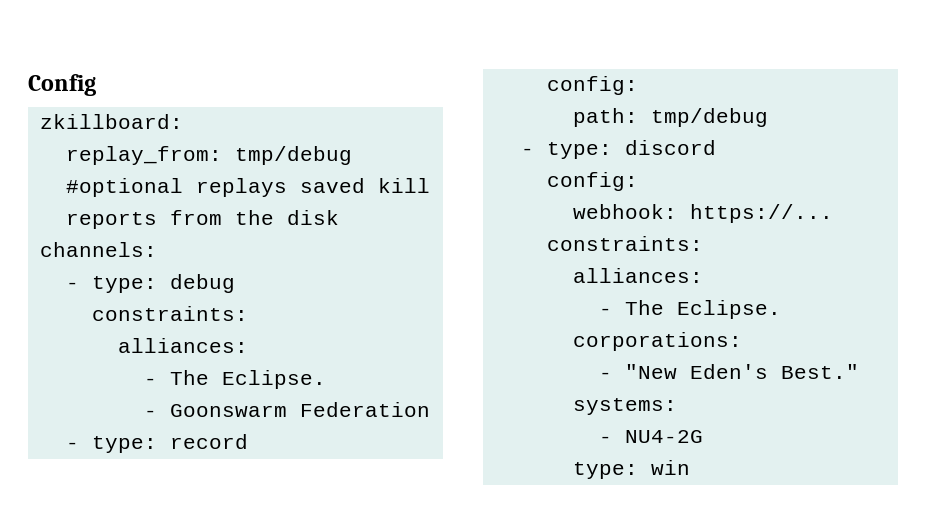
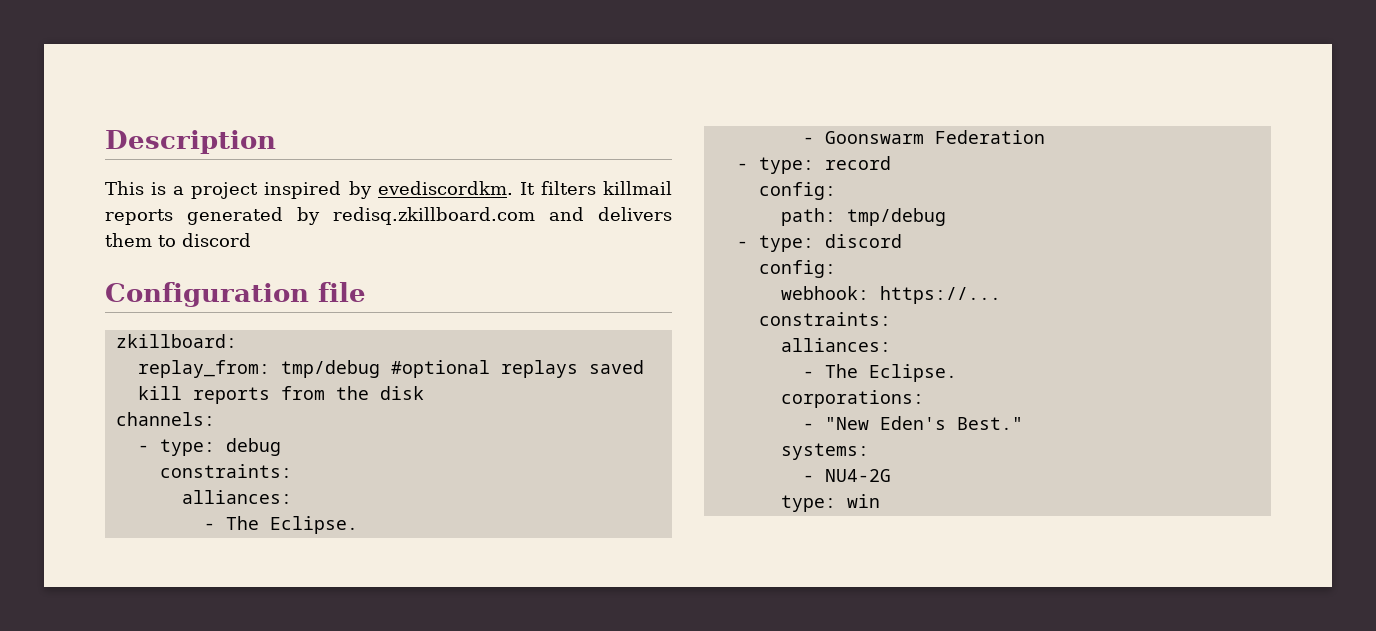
- Config
+ Description
+ This is a project inspired by evediscordkm. It filters killmail reports generated by redisq.zkillboard.com and delivers them to discord
+ Configuration file

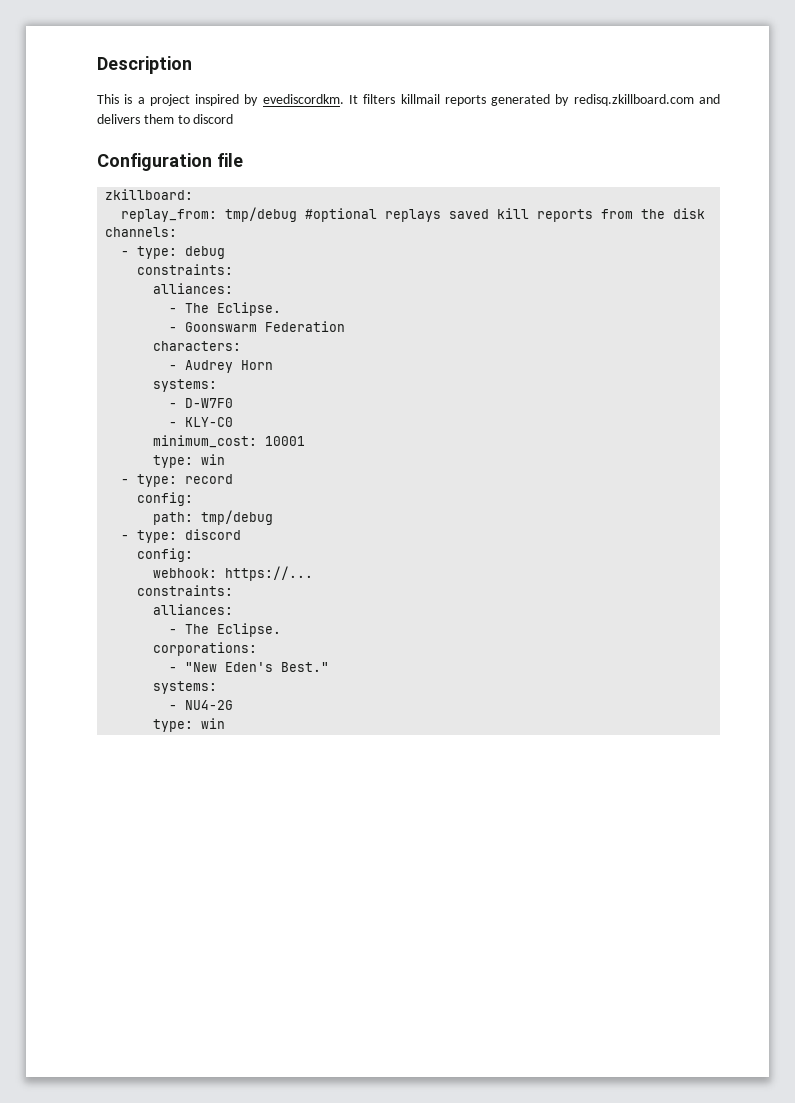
+ characters:
+ - Audrey Horn
+ systems:
+ - D-W7F0
+ - KLY-C0
+ minimum_cost: 10001
+ type: win

